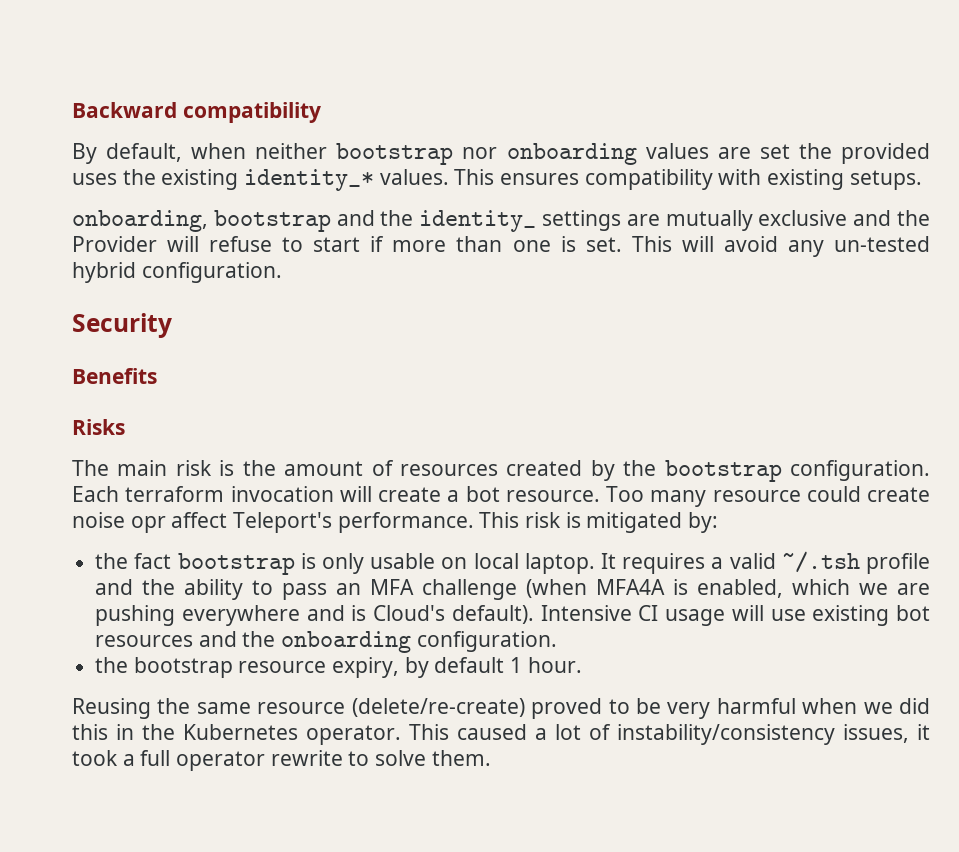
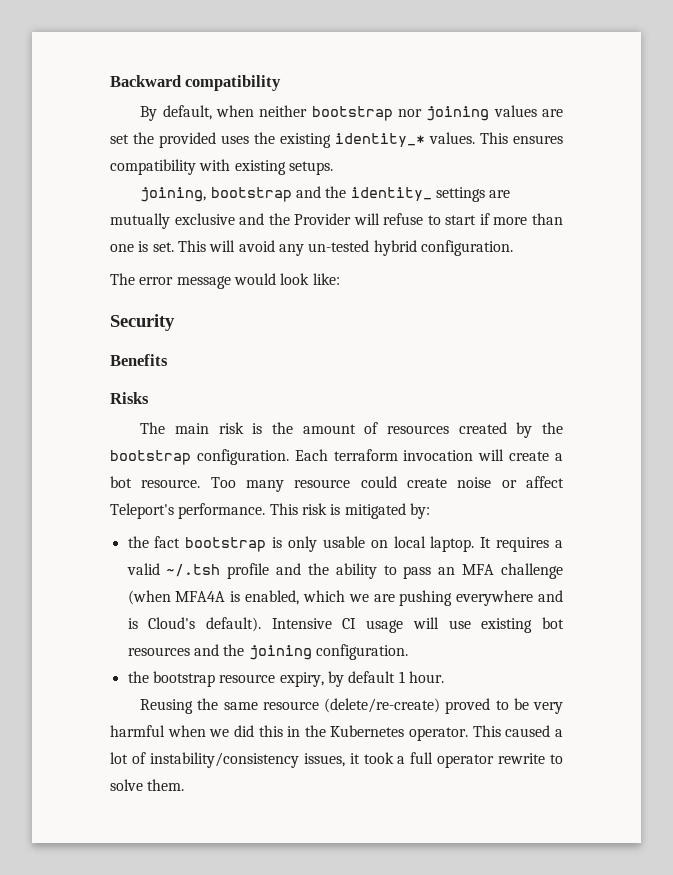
- By default, when neither bootstrap nor onboarding values are set the provided uses the existing identity_* values.
+ By default, when neither bootstrap nor joining values are set the provided uses the existing identity_* values.
- onboarding, bootstrap and the identity_ settings are mutually exclusive and the Provider will refuse to start if more than one is set.
+ joining, bootstrap and the identity_ settings are mutually exclusive and the Provider will refuse to start if more than one is set.
+ The error message would look like:
- Too many resource could create noise opr affect Teleport's performance.
+ Too many resource could create noise or affect Teleport's performance.
- Intensive CI usage will use existing bot resources and the onboarding configuration.
+ Intensive CI usage will use existing bot resources and the joining configuration.

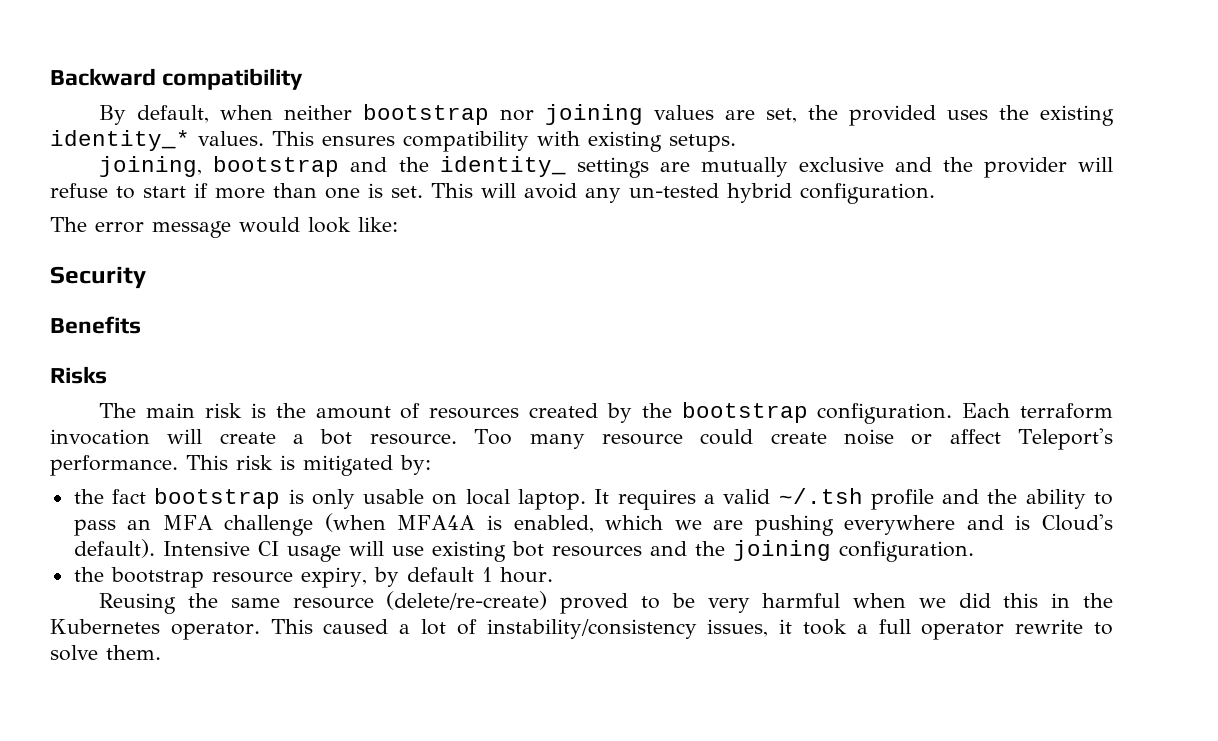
- By default, when neither bootstrap nor joining values are set the provided uses the existing identity_* values.
+ By default, when neither bootstrap nor joining values are set, the provided uses the existing identity_* values.
- joining, bootstrap and the identity_ settings are mutually exclusive and the Provider will refuse to start if more than one is set.
+ joining, bootstrap and the identity_ settings are mutually exclusive and the provider will refuse to start if more than one is set.

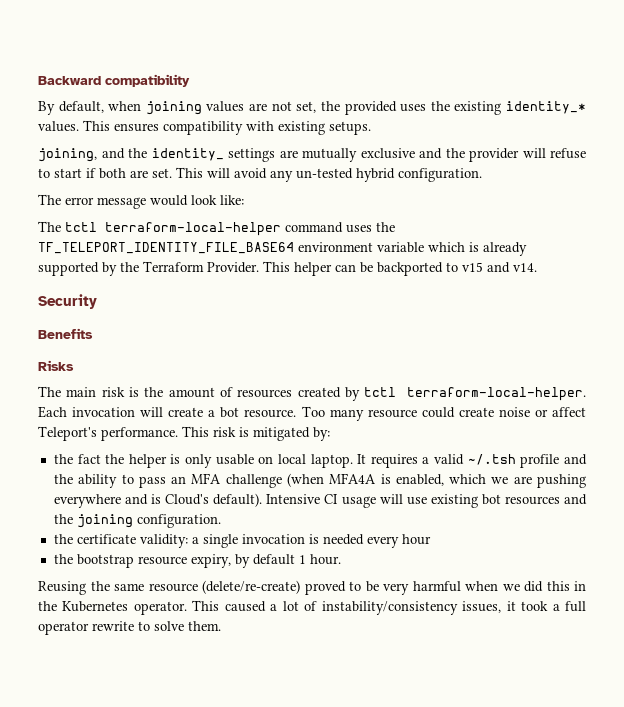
- By default, when neither bootstrap nor joining values are set, the provided uses the existing identity_* values.
+ By default, when joining values are not set, the provided uses the existing identity_* values.
- joining, bootstrap and the identity_ settings are mutually exclusive and the provider will refuse to start if more than one is set.
+ joining, and the identity_ settings are mutually exclusive and the provider will refuse to start if both are set.
+ The tctl terraform-local-helper command uses the TF_TELEPORT_IDENTITY_FILE_BASE64 environment variable which is already supported by the Terraform Provider. This helper can be backported to v15 and v14.
- The main risk is the amount of resources created by the bootstrap configuration. Each terraform invocation will create a bot resource.
+ The main risk is the amount of resources created by tctl terraform-local-helper. Each invocation will create a bot resource.
- the fact bootstrap is only usable on local laptop.
+ the fact the helper is only usable on local laptop.
+ the certificate validity: a single invocation is needed every hour

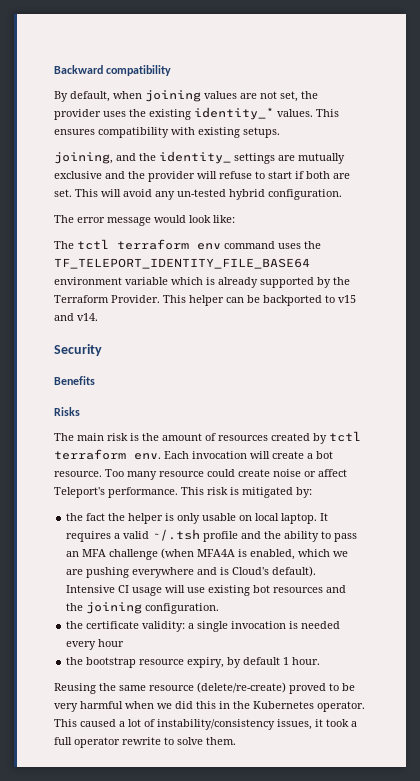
- By default, when joining values are not set, the provided uses the existing identity_* values.
+ By default, when joining values are not set, the provider uses the existing identity_* values.
- The tctl terraform-local-helper command uses the TF_TELEPORT_IDENTITY_FILE_BASE64 environment variable which is already supported by the Terraform Provider.
+ The tctl terraform env command uses the TF_TELEPORT_IDENTITY_FILE_BASE64 environment variable which is already supported by the Terraform Provider.
- The main risk is the amount of resources created by tctl terraform-local-helper.
+ The main risk is the amount of resources created by tctl terraform env.

